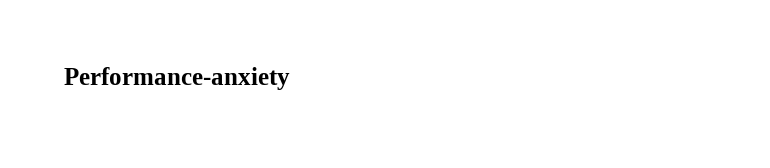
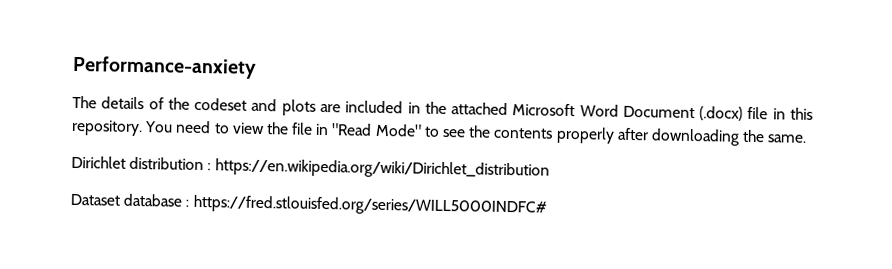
+ The details of the codeset and plots are included in the attached Microsoft Word Document (.docx) file in this repository. You need to view the file in "Read Mode" to see the contents properly after downloading the same.
+ Dirichlet distribution : https://en.wikipedia.org/wiki/Dirichlet_distribution
+ Dataset database : https://fred.stlouisfed.org/series/WILL5000INDFC#

